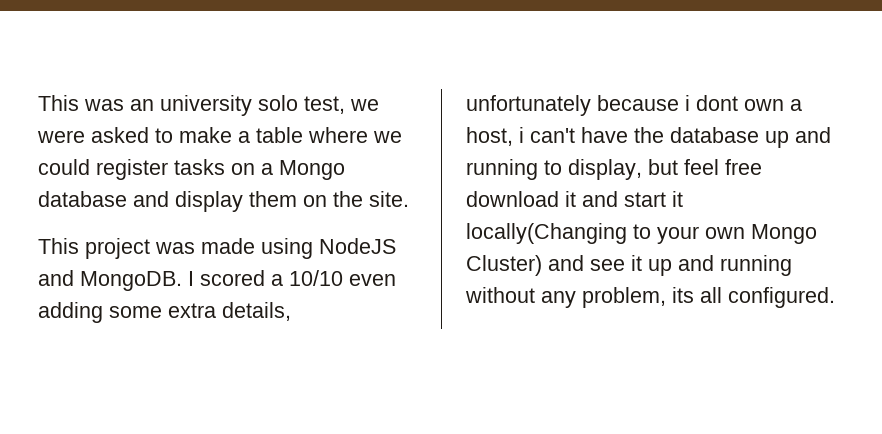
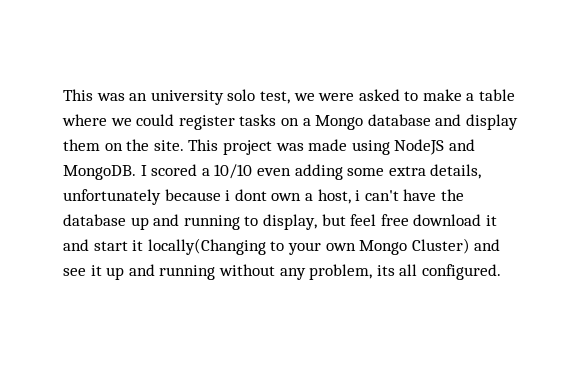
- This was an university solo test, we were asked to make a table where we could register tasks on a Mongo database and display them on the site.
- This project was made using NodeJS and MongoDB.
+ This was an university solo test, we were asked to make a table where we could register tasks on a Mongo database and display them on the site. This project was made using NodeJS and MongoDB.

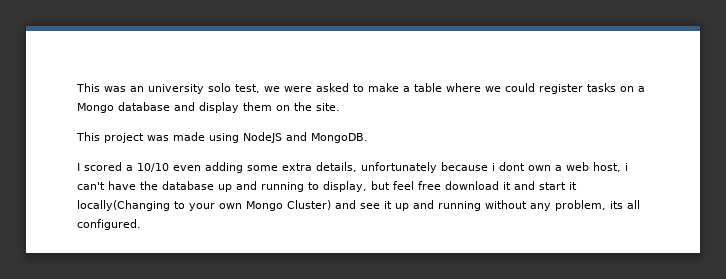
- This was an university solo test, we were asked to make a table where we could register tasks on a Mongo database and display them on the site. This project was made using NodeJS and MongoDB. I scored a 10/10 even adding some extra details, unfortunately because i dont own a host, i can't have the database up and running to display, but feel free download it and start it locally(Changing to your own Mongo Cluster) and see it up and running without any problem, its all configured.
+ This was an university solo test, we were asked to make a table where we could register tasks on a Mongo database and display them on the site.
+ This project was made using NodeJS and MongoDB.
+ I scored a 10/10 even adding some extra details, unfortunately because i dont own a web host, i can't have the database up and running to display, but feel free download it and start it locally(Changing to your own Mongo Cluster) and see it up and running without any problem, its all configured.

